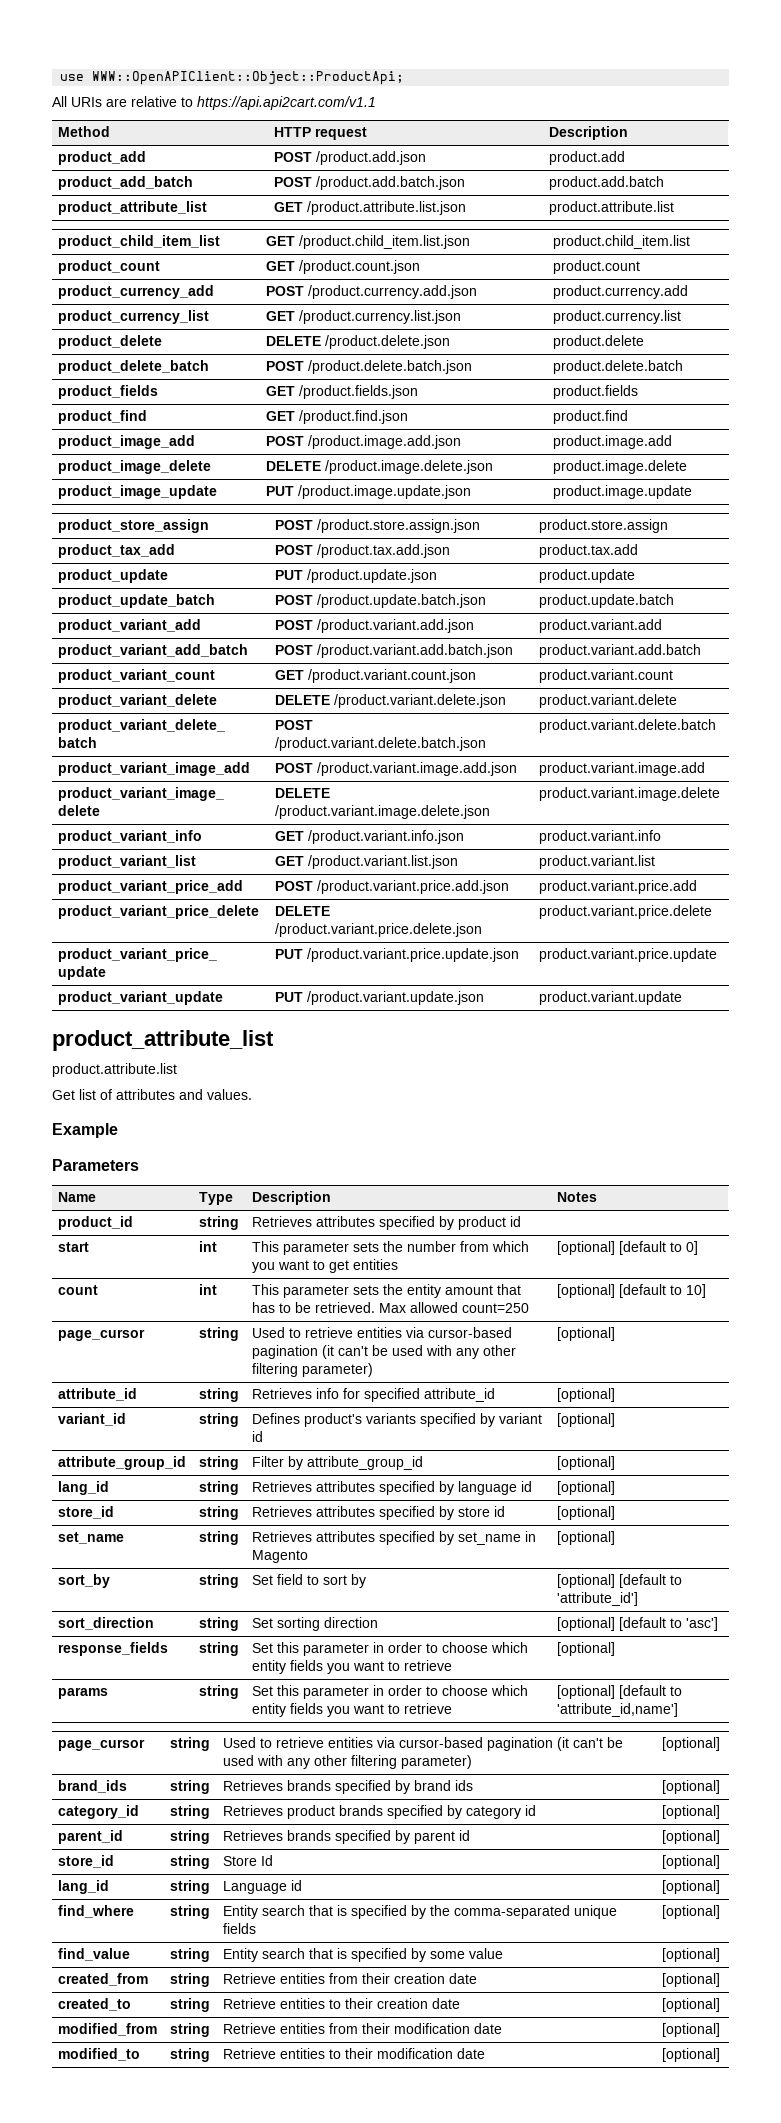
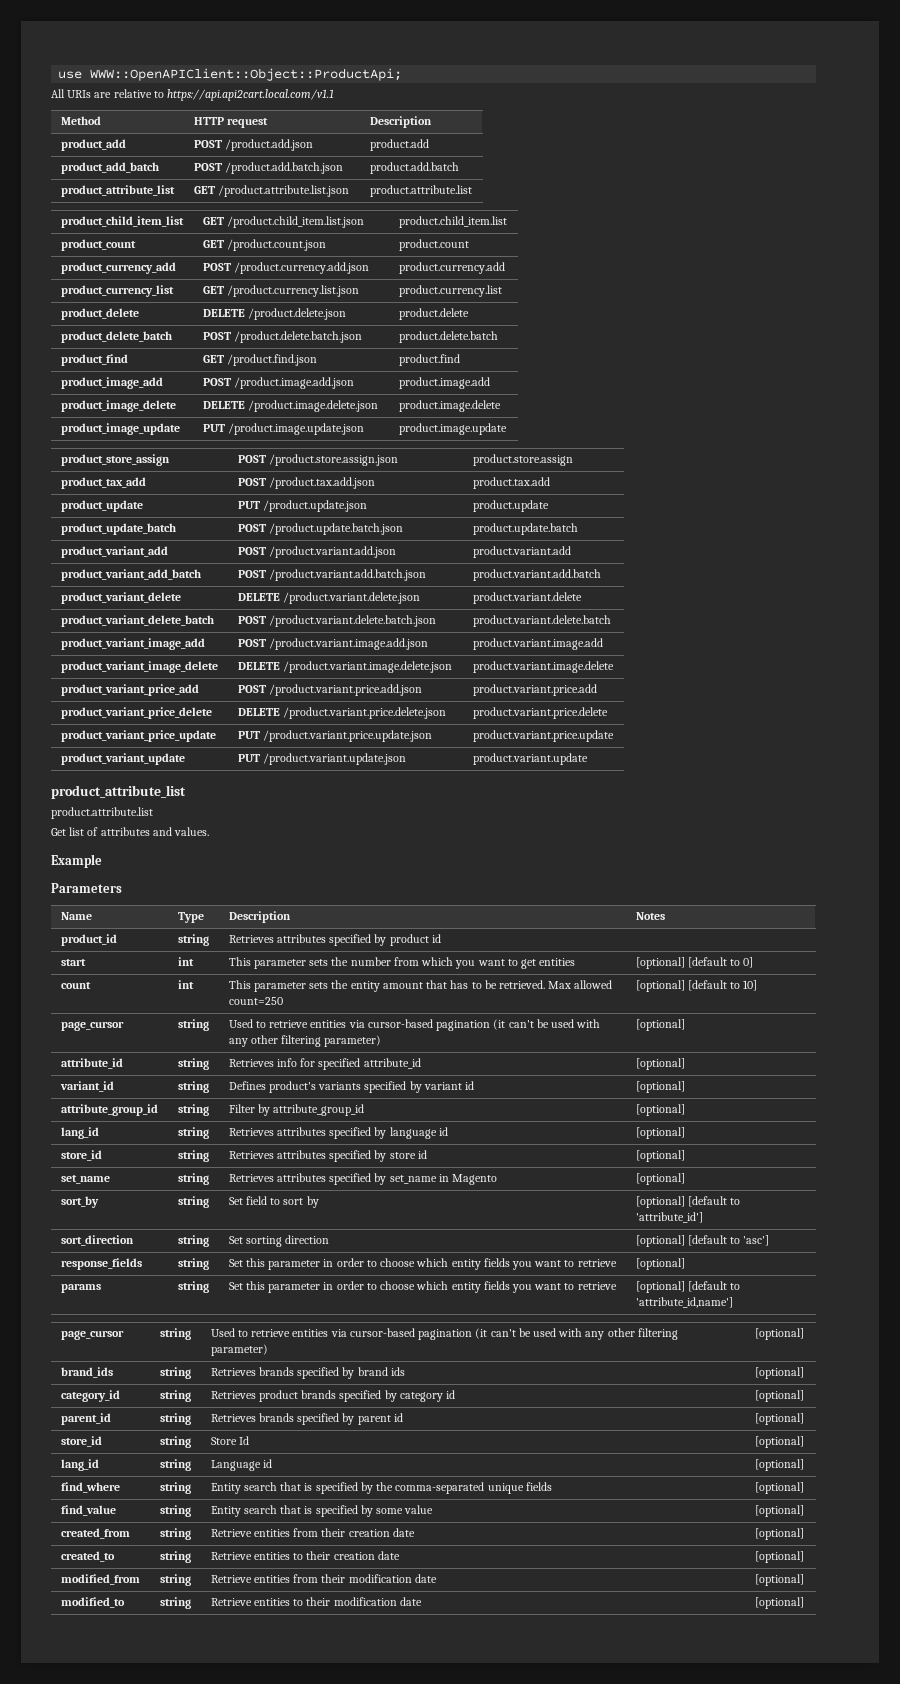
- All URIs are relative to https://api.api2cart.com/v1.1
+ All URIs are relative to https://api.api2cart.local.com/v1.1
- product_fields | GET /product.fields.json | product.fields
- product_variant_count | GET /product.variant.count.json | product.variant.count
- product_variant_info | GET /product.variant.info.json | product.variant.info
- product_variant_list | GET /product.variant.list.json | product.variant.list

